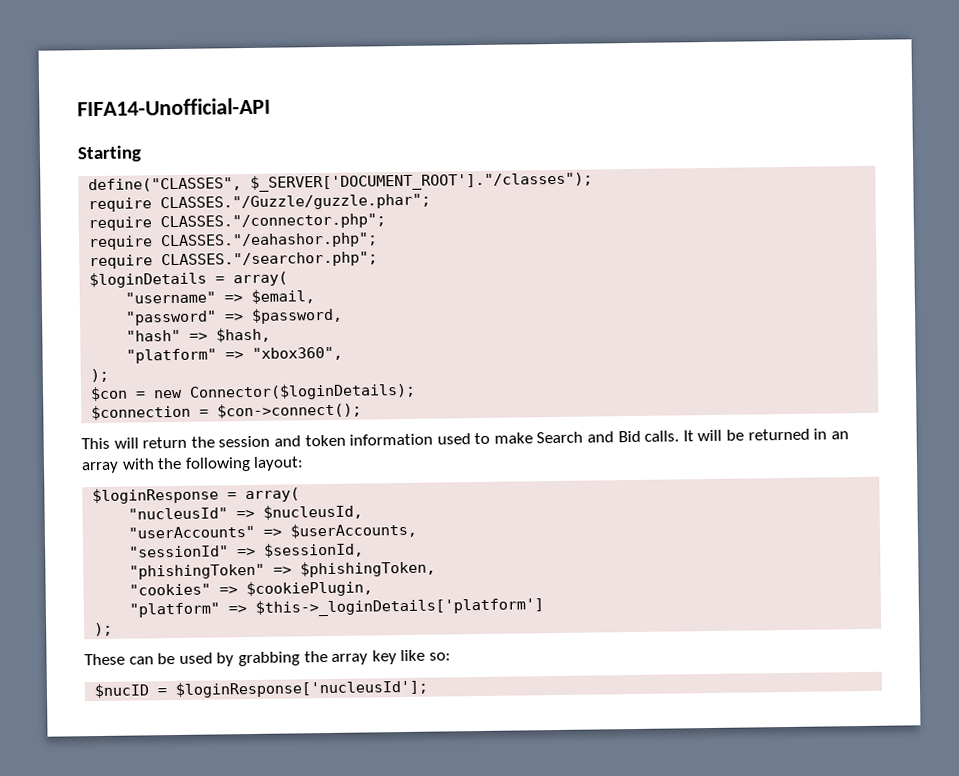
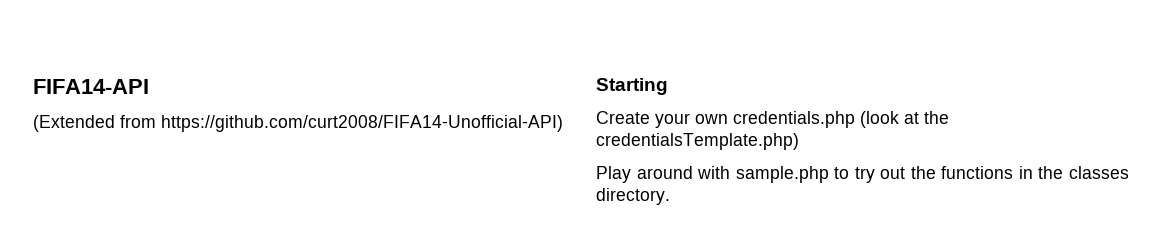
- FIFA14-Unofficial-API
+ FIFA14-API
+ (Extended from https://github.com/curt2008/FIFA14-Unofficial-API)
  Starting
- define("CLASSES", $_SERVER['DOCUMENT_ROOT']."/classes");
- require CLASSES."/Guzzle/guzzle.phar";
- require CLASSES."/connector.php";
- require CLASSES."/eahashor.php";
- require CLASSES."/searchor.php";
- $loginDetails = array(
- "username" => $email,
- "password" => $password,
- "hash" => $hash,
- "platform" => "xbox360",
- );
- $con = new Connector($loginDetails);
- $connection = $con->connect();
- This will return the session and token information used to make Search and Bid calls. It will be returned in an array with the following layout:
- $loginResponse = array(
- "nucleusId" => $nucleusId,
- "userAccounts" => $userAccounts,
- "sessionId" => $sessionId,
- "phishingToken" => $phishingToken,
- "cookies" => $cookiePlugin,
- "platform" => $this->_loginDetails['platform']
- );
- These can be used by grabbing the array key like so:
- $nucID = $loginResponse['nucleusId'];
+ Create your own credentials.php (look at the credentialsTemplate.php)
+ Play around with sample.php to try out the functions in the classes directory.

